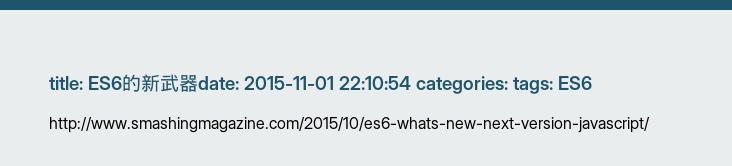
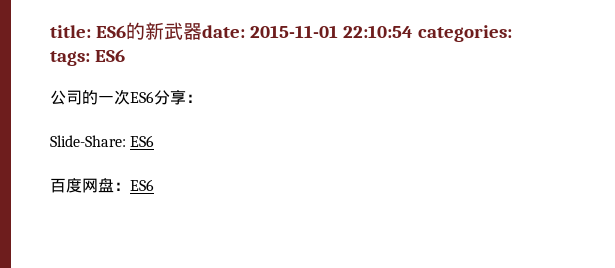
- http://www.smashingmagazine.com/2015/10/es6-whats-new-next-version-javascript/
+ 公司的一次ES6分享：
+ Slide-Share: ES6
+ 百度网盘：ES6

